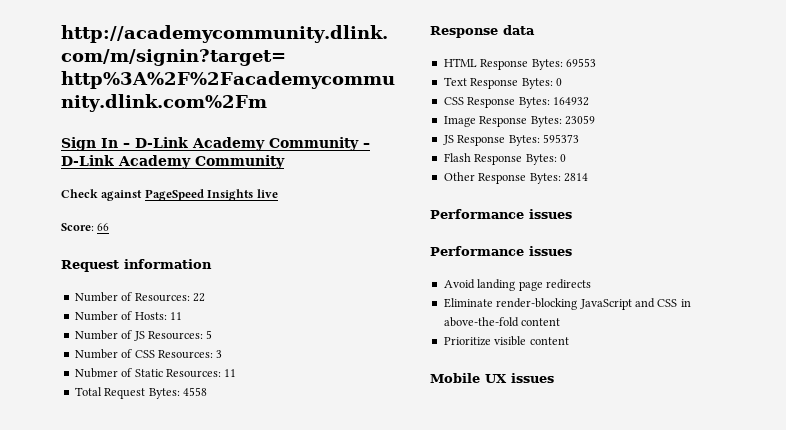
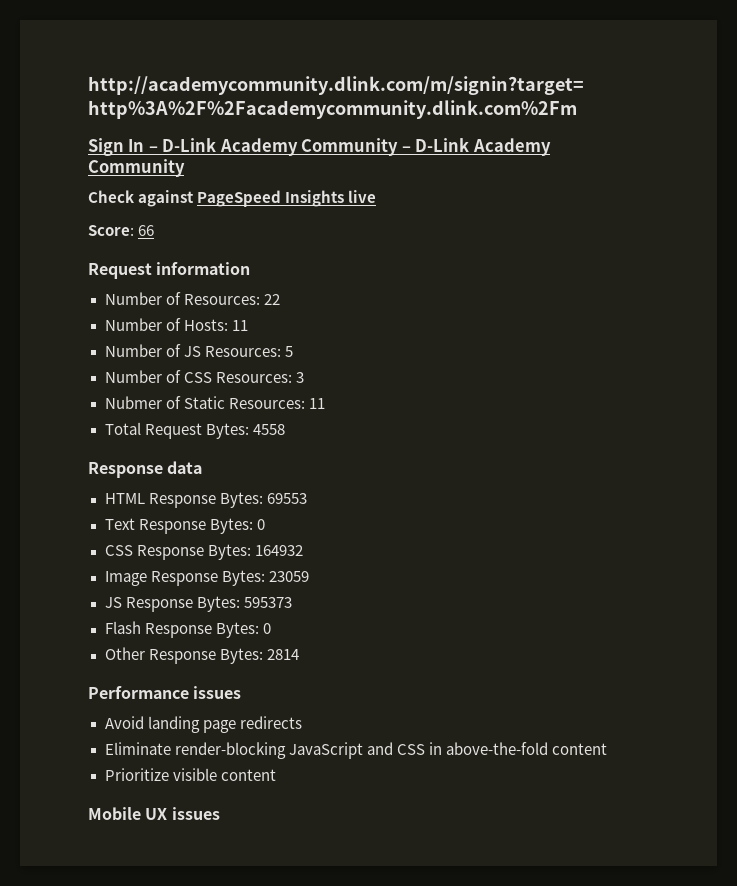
  Other Response Bytes: 2814
- Performance issues

